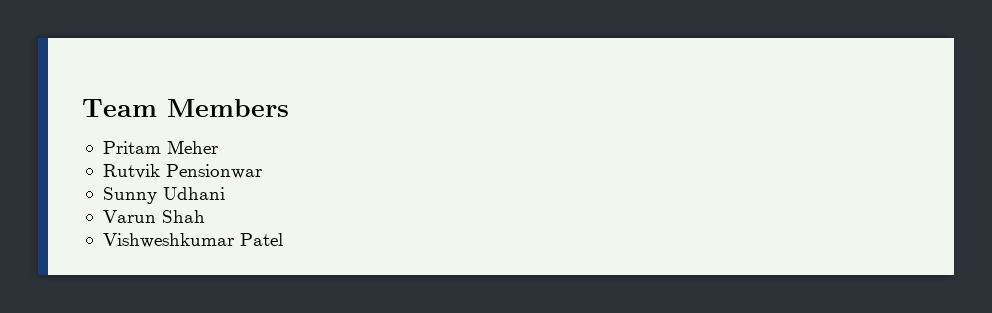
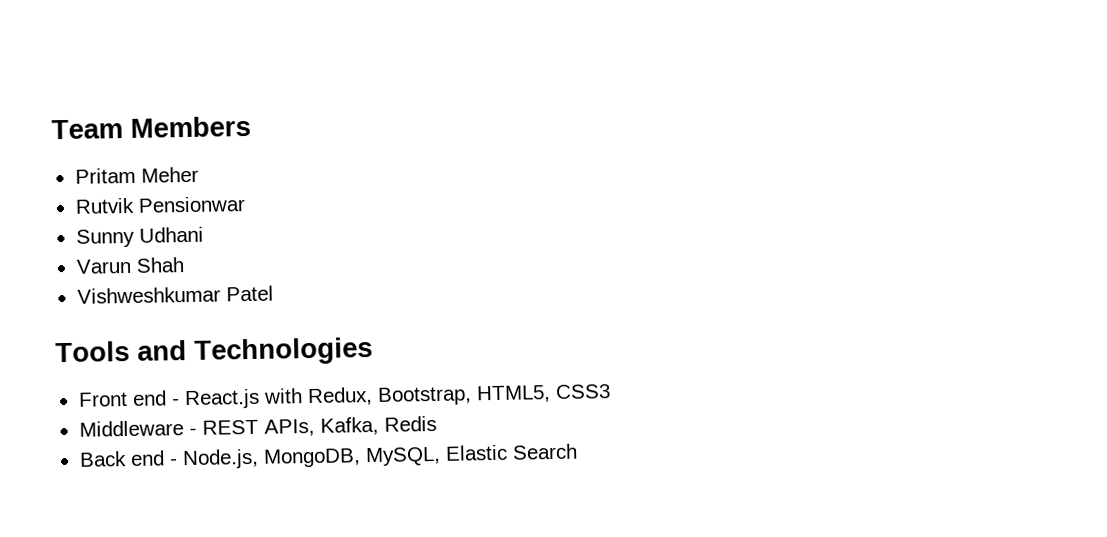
+ Tools and Technologies
+ Front end - React.js with Redux, Bootstrap, HTML5, CSS3
+ Middleware - REST APIs, Kafka, Redis
+ Back end - Node.js, MongoDB, MySQL, Elastic Search

